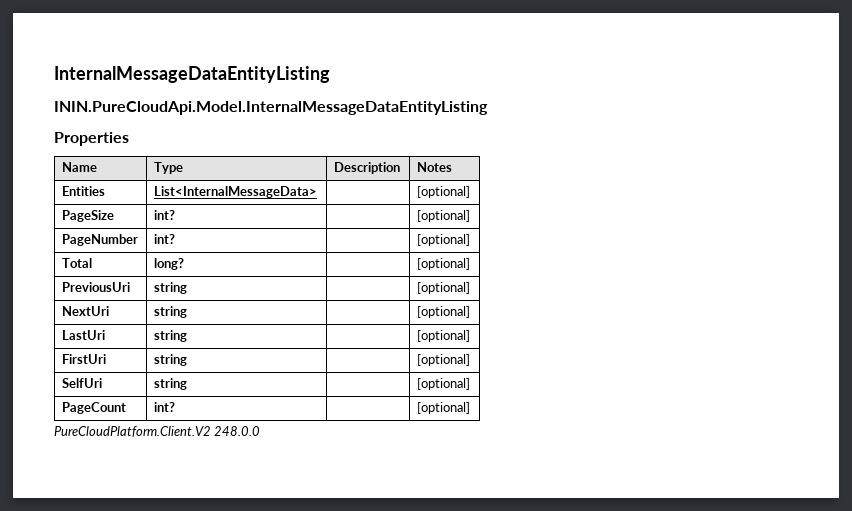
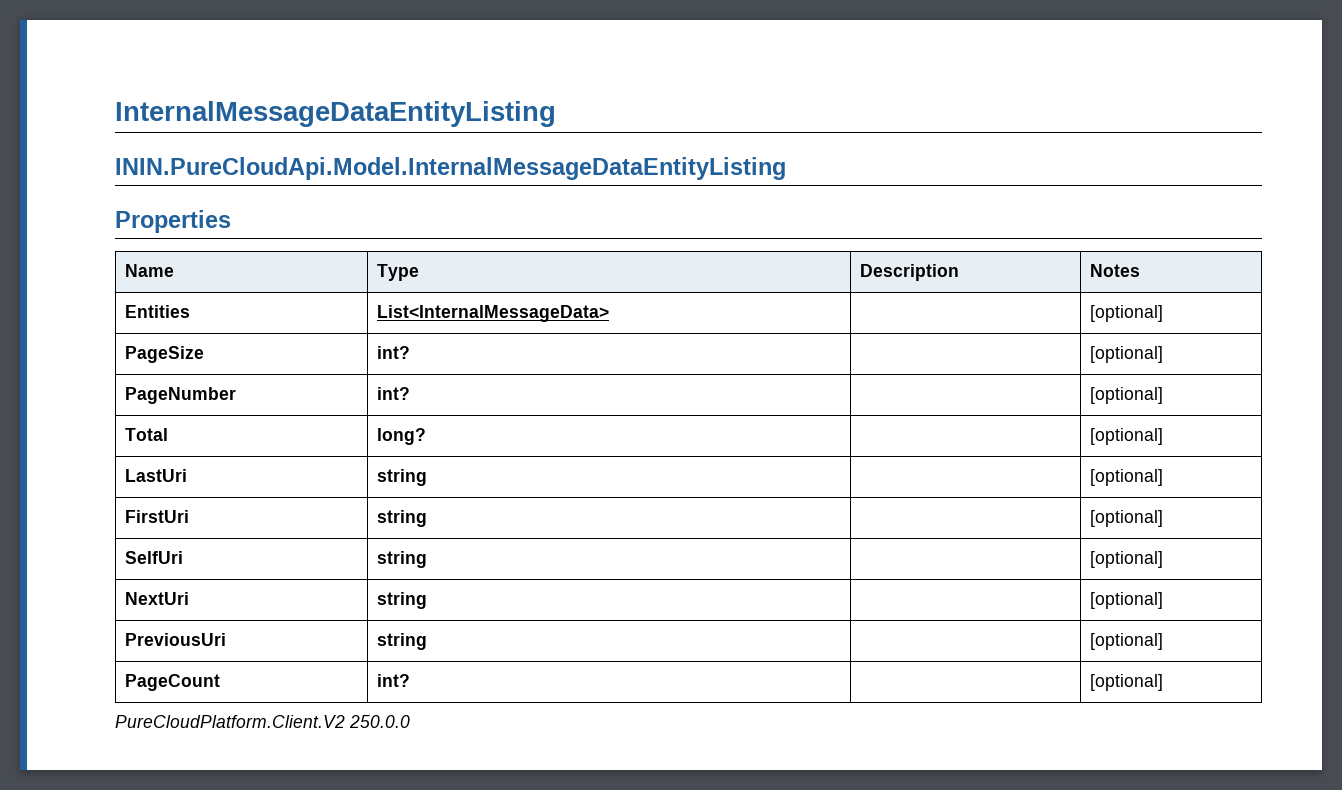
- PreviousUri | string | | [optional]
- NextUri | string | | [optional]
+ NextUri | string | | [optional]
+ PreviousUri | string | | [optional]
- PureCloudPlatform.Client.V2 248.0.0
+ PureCloudPlatform.Client.V2 250.0.0

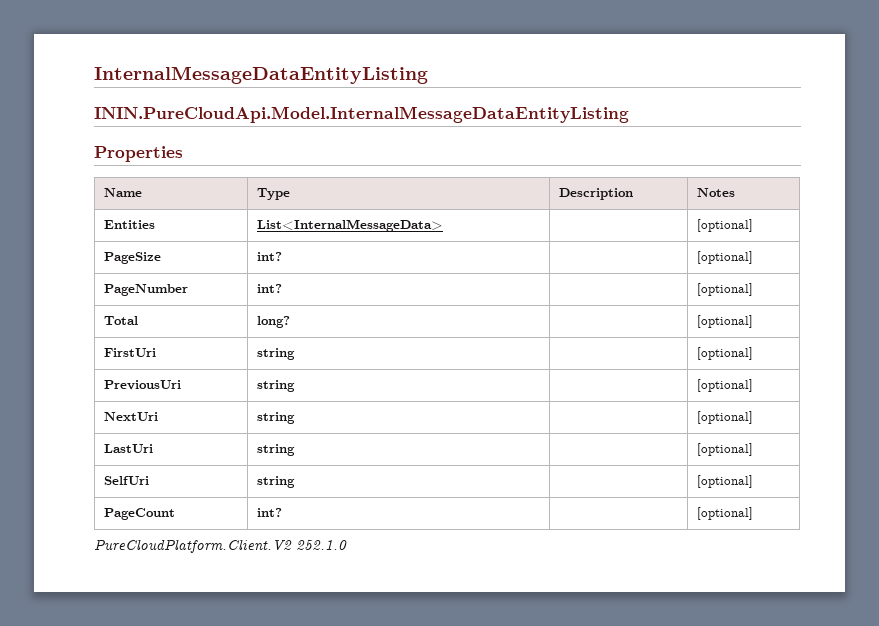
- LastUri | string | | [optional]
- SelfUri | string | | [optional]
+ PreviousUri | string | | [optional]
- PreviousUri | string | | [optional]
+ LastUri | string | | [optional]
+ SelfUri | string | | [optional]
- PureCloudPlatform.Client.V2 250.0.0
+ PureCloudPlatform.Client.V2 252.1.0

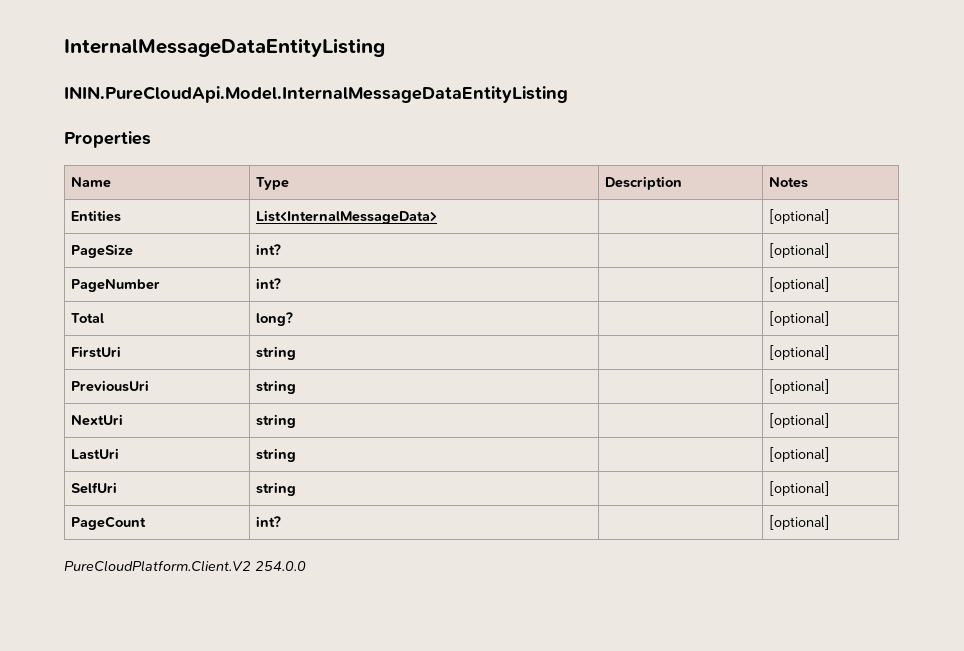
- PureCloudPlatform.Client.V2 252.1.0
+ PureCloudPlatform.Client.V2 254.0.0

